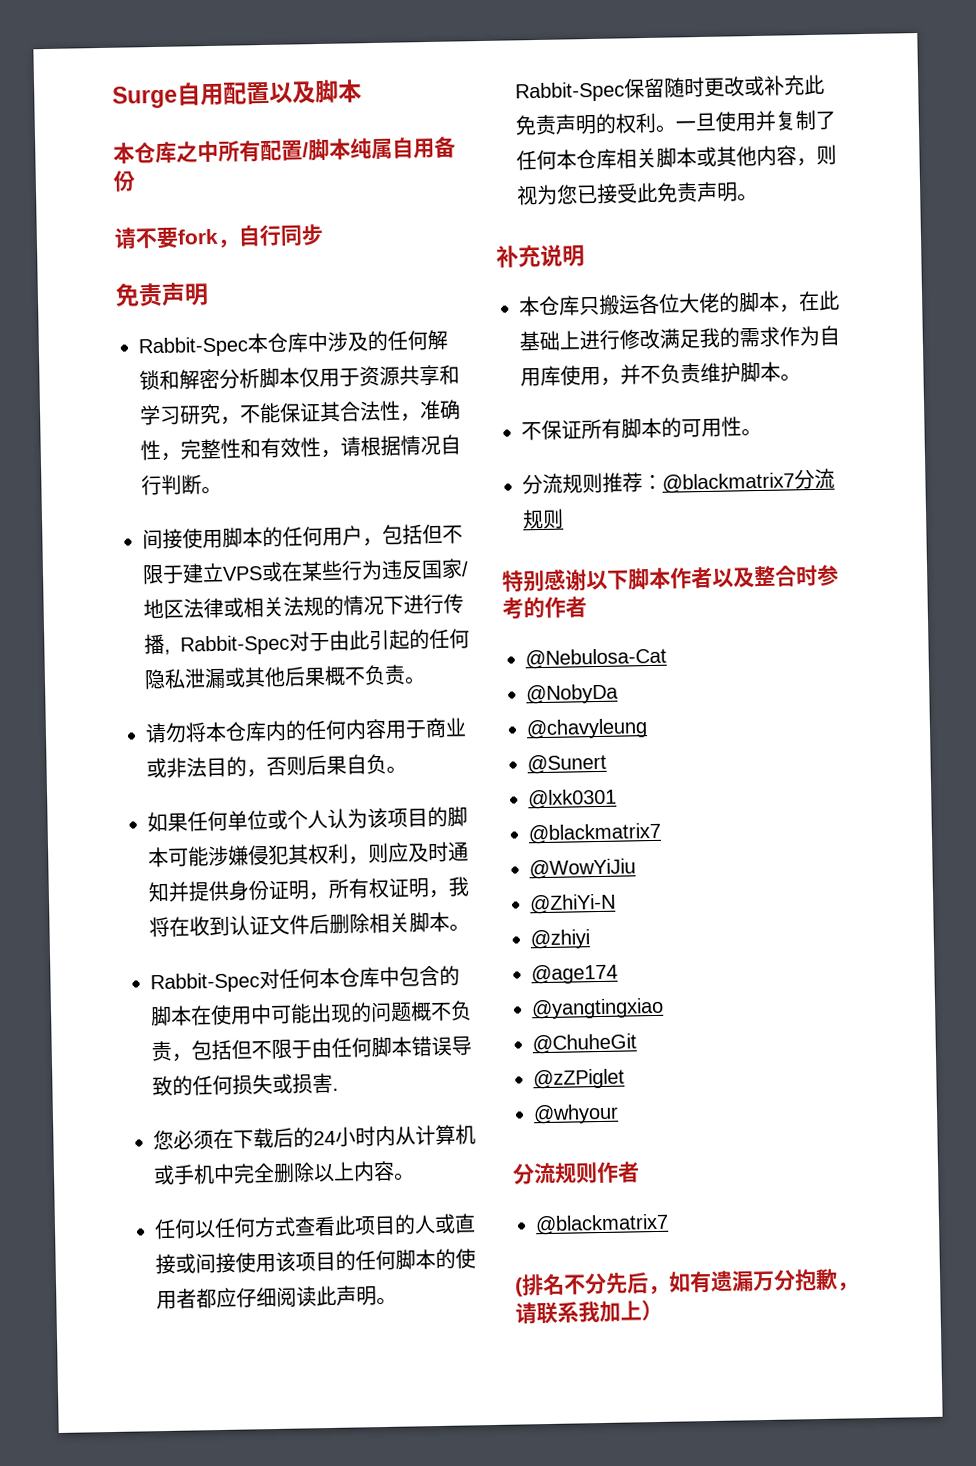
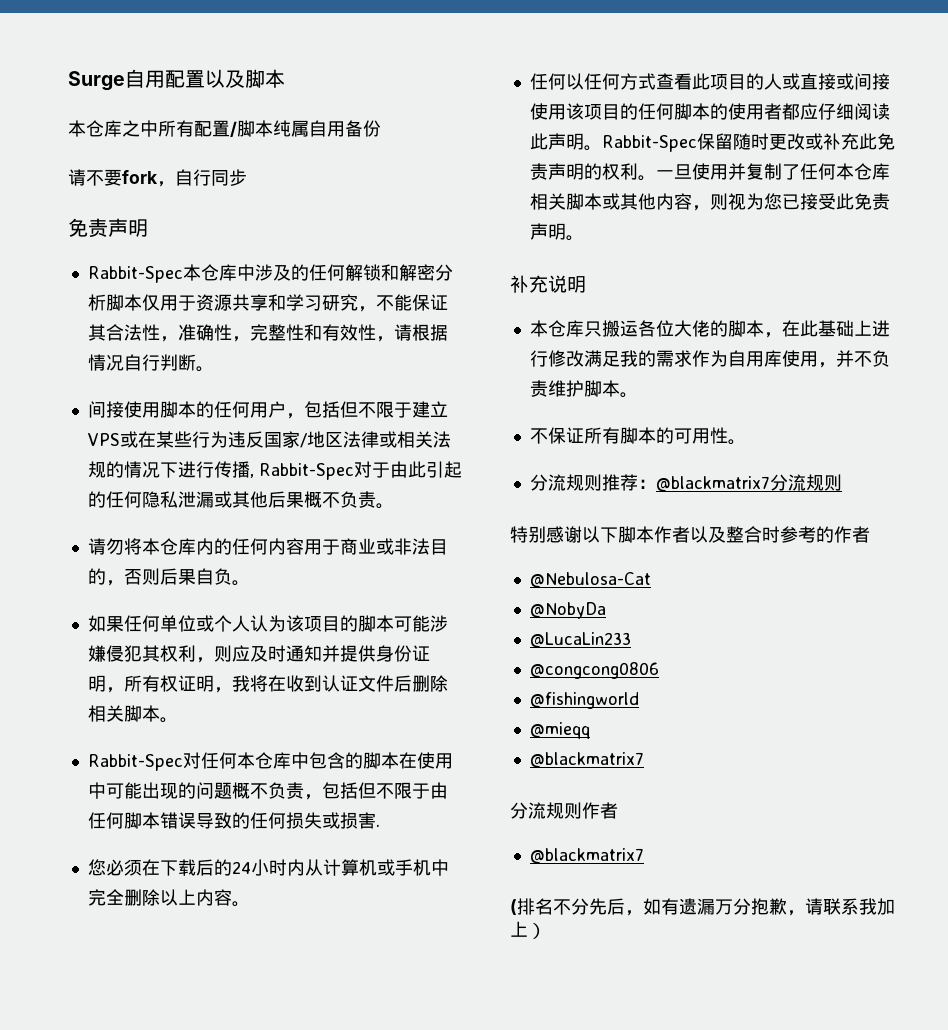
- @chavyleung
- @Sunert
- @lxk0301
+ @LucaLin233
+ @congcong0806
+ @fishingworld
+ @mieqq
  @blackmatrix7
- @WowYiJiu
- @ZhiYi-N
- @zhiyi
- @age174
- @yangtingxiao
- @ChuheGit
- @zZPiglet
- @whyour

